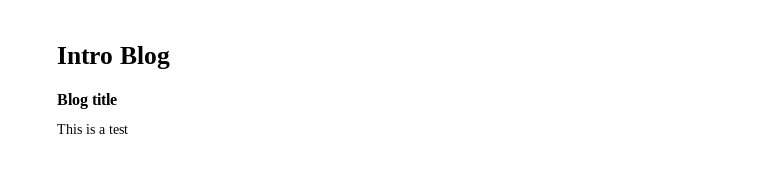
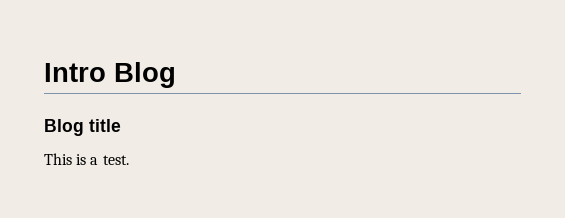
- This is a test
+ This is a test.

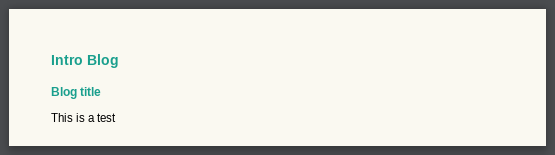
- This is a test.
+ This is a test

